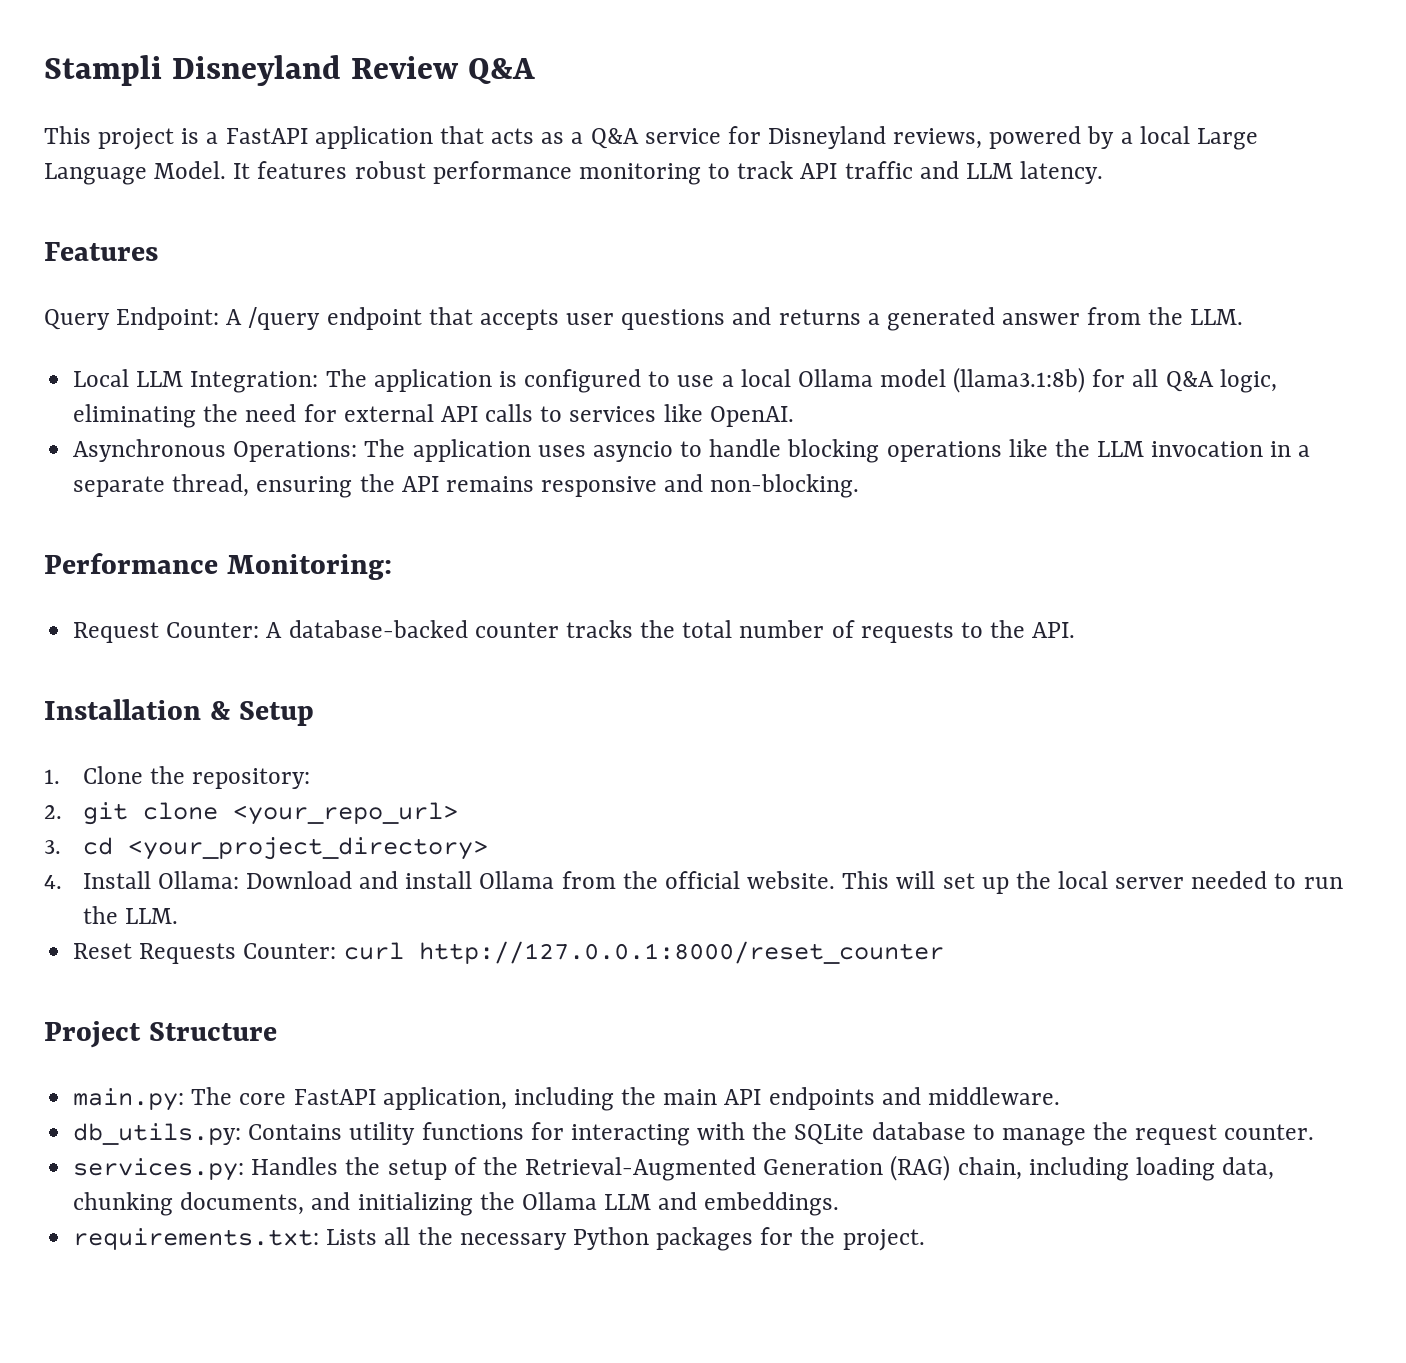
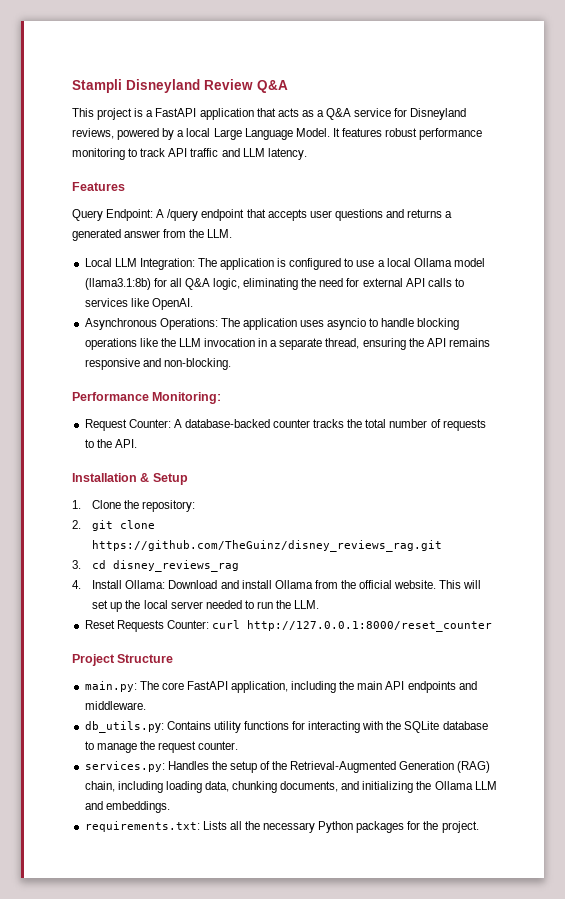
- 2. git clone <your_repo_url>
+ 2. git clone https://github.com/TheGuinz/disney_reviews_rag.git
- 3. cd <your_project_directory>
+ 3. cd disney_reviews_rag

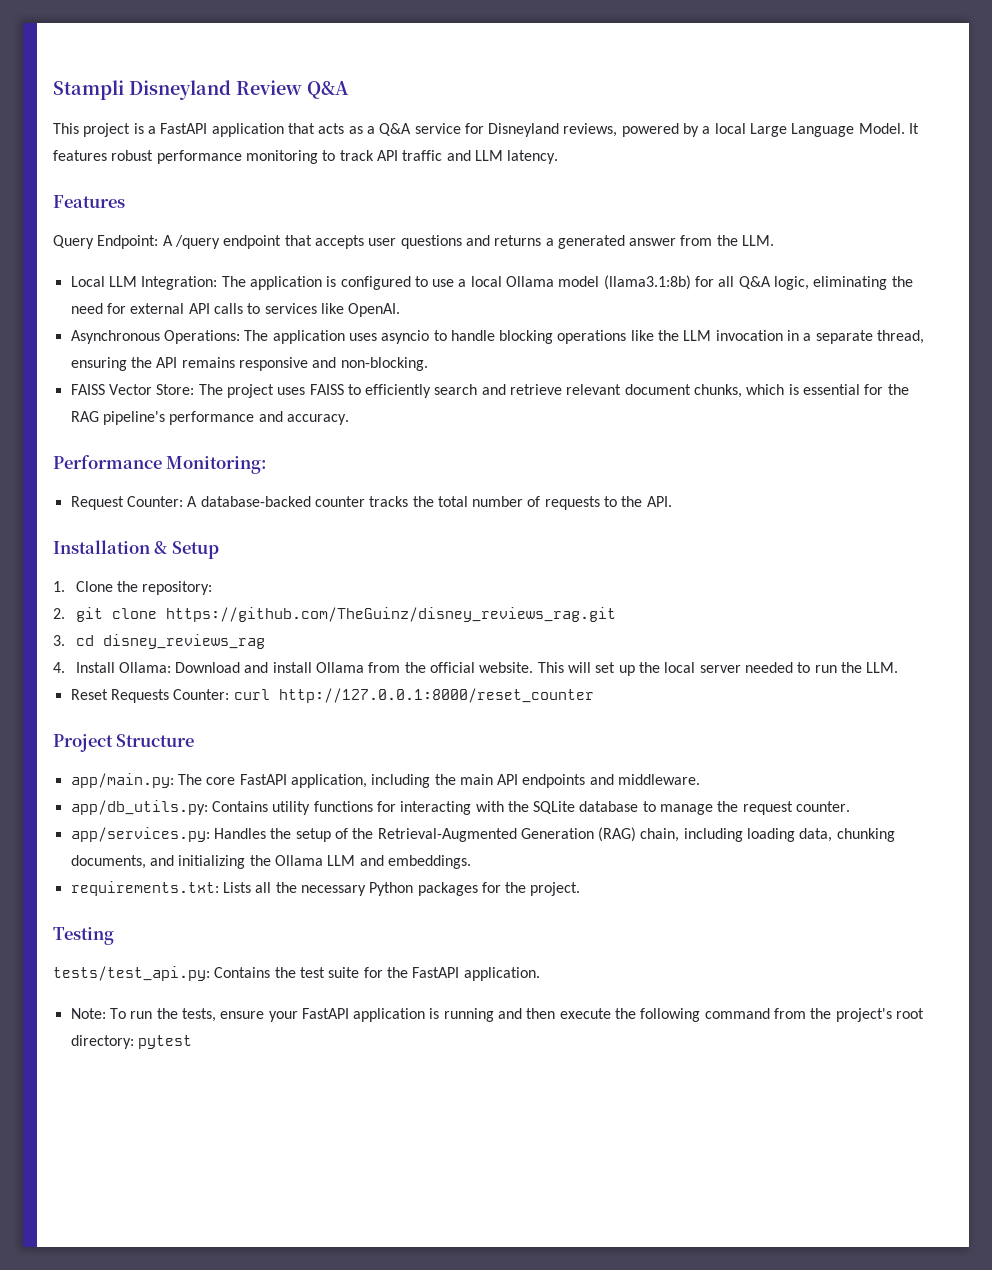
+ FAISS Vector Store: The project uses FAISS to efficiently search and retrieve relevant document chunks, which is essential for the RAG pipeline's performance and accuracy.
- main.py: The core FastAPI application, including the main API endpoints and middleware.
+ app/main.py: The core FastAPI application, including the main API endpoints and middleware.
- db_utils.py: Contains utility functions for interacting with the SQLite database to manage the request counter.
+ app/db_utils.py: Contains utility functions for interacting with the SQLite database to manage the request counter.
- services.py: Handles the setup of the Retrieval-Augmented Generation (RAG) chain, including loading data, chunking documents, and initializing the Ollama LLM and embeddings.
+ app/services.py: Handles the setup of the Retrieval-Augmented Generation (RAG) chain, including loading data, chunking documents, and initializing the Ollama LLM and embeddings.
+ Testing
+ tests/test_api.py: Contains the test suite for the FastAPI application.
+ Note: To run the tests, ensure your FastAPI application is running and then execute the following command from the project's root directory: pytest

